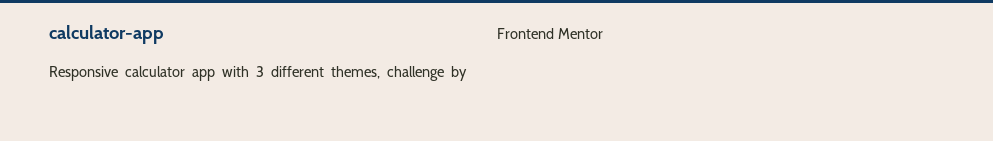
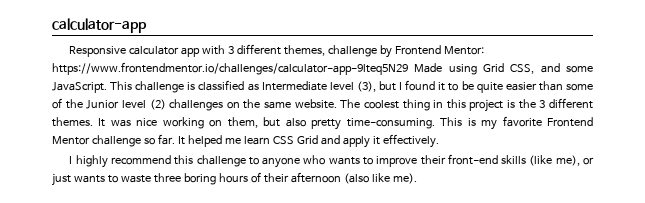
- Responsive calculator app with 3 different themes, challenge by Frontend Mentor
+ Responsive calculator app with 3 different themes, challenge by Frontend Mentor: https://www.frontendmentor.io/challenges/calculator-app-9lteq5N29 Made using Grid CSS, and some JavaScript. This challenge is classified as Intermediate level (3), but I found it to be quite easier than some of the Junior level (2) challenges on the same website. The coolest thing in this project is the 3 different themes. It was nice working on them, but also pretty time-consuming. This is my favorite Frontend Mentor challenge so far. It helped me learn CSS Grid and apply it effectively.
+ I highly recommend this challenge to anyone who wants to improve their front-end skills (like me), or just wants to waste three boring hours of their afternoon (also like me).

